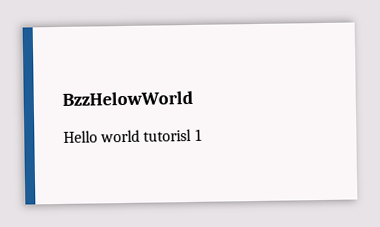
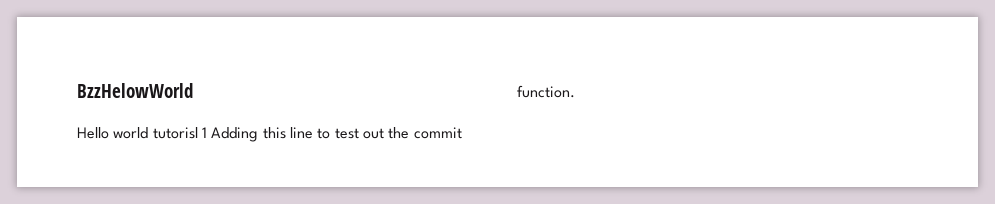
- Hello world tutorisl 1
+ Hello world tutorisl 1 Adding this line to test out the commit function.

